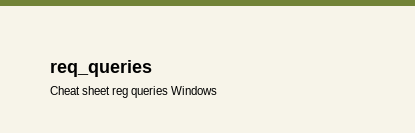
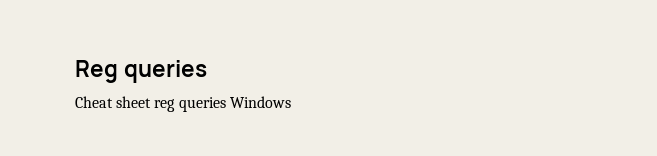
- req_queries
+ Reg queries

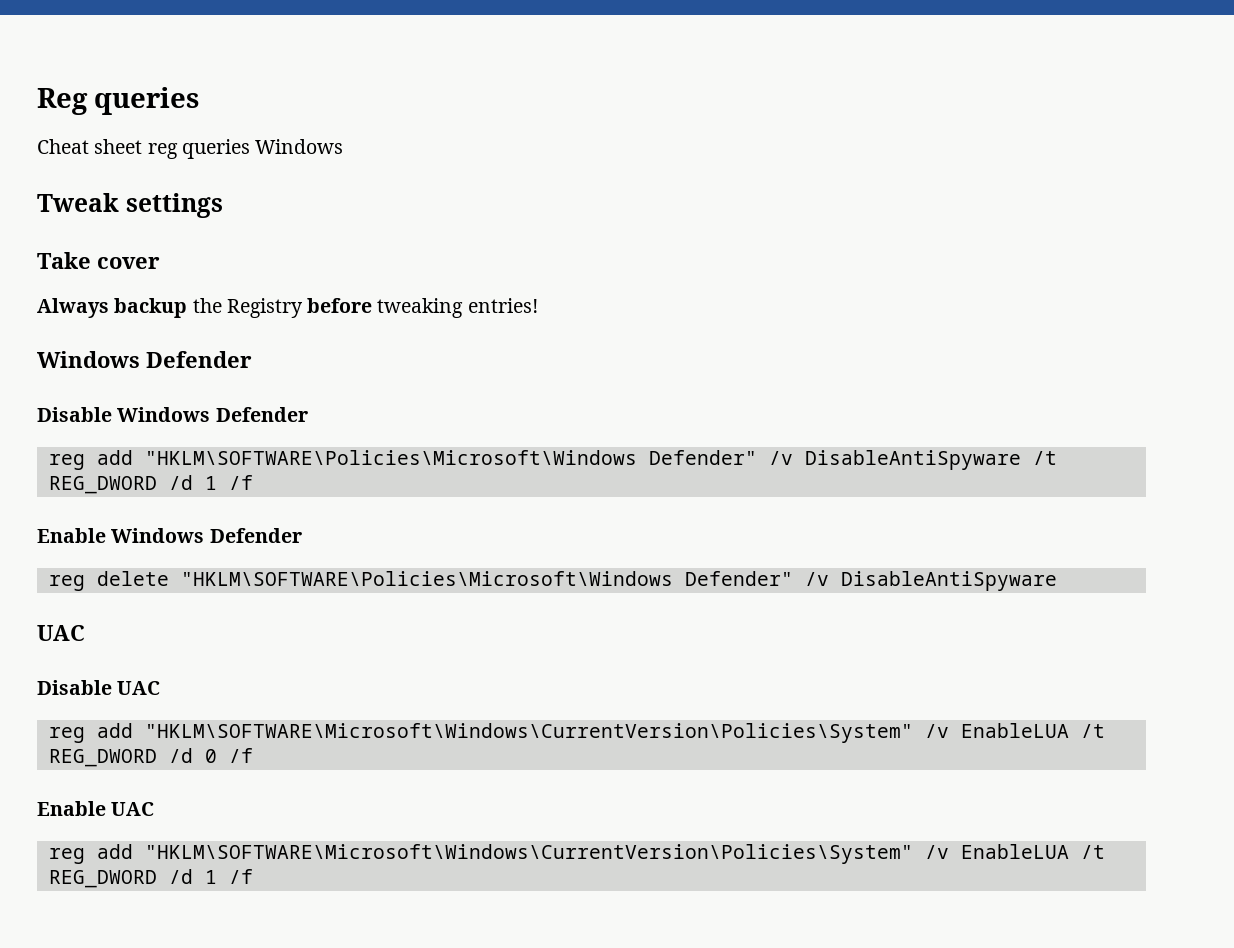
+ Tweak settings
+ Take cover
+ Always backup the Registry before tweaking entries!
+ Windows Defender
+ Disable Windows Defender
+ reg add "HKLM\SOFTWARE\Policies\Microsoft\Windows Defender" /v DisableAntiSpyware /t REG_DWORD /d 1 /f
+ Enable Windows Defender
+ reg delete "HKLM\SOFTWARE\Policies\Microsoft\Windows Defender" /v DisableAntiSpyware
+ UAC
+ Disable UAC
+ reg add "HKLM\SOFTWARE\Microsoft\Windows\CurrentVersion\Policies\System" /v EnableLUA /t REG_DWORD /d 0 /f
+ Enable UAC
+ reg add "HKLM\SOFTWARE\Microsoft\Windows\CurrentVersion\Policies\System" /v EnableLUA /t REG_DWORD /d 1 /f

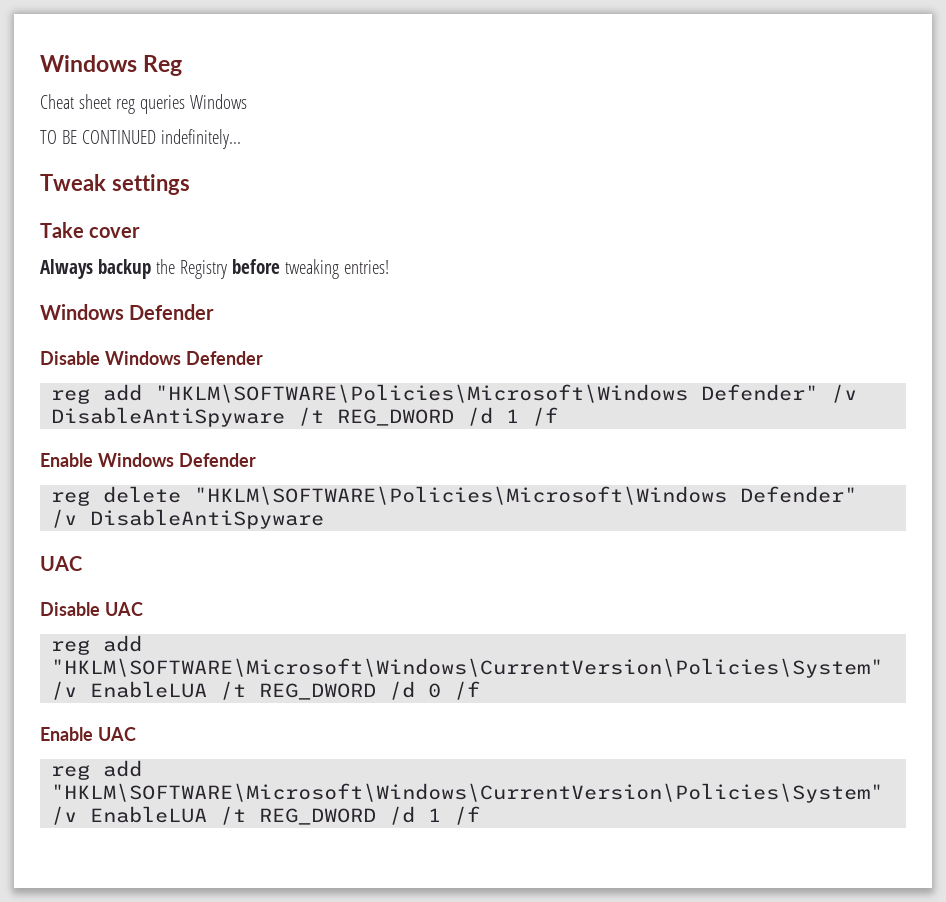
- Reg queries
+ Windows Reg
+ TO BE CONTINUED indefinitely...

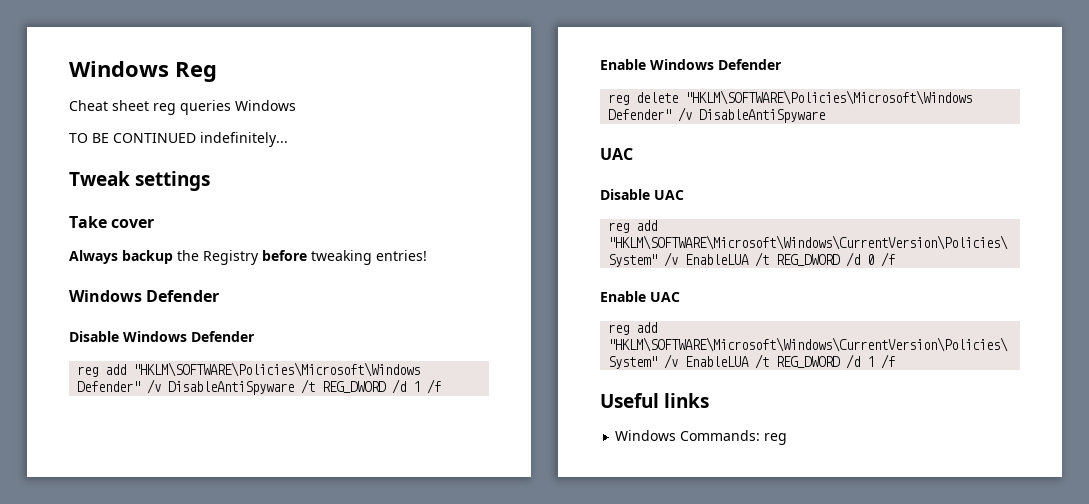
+ Useful links
+ Windows Commands: reg

